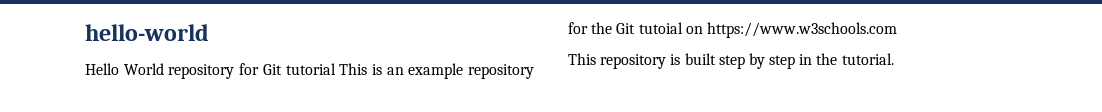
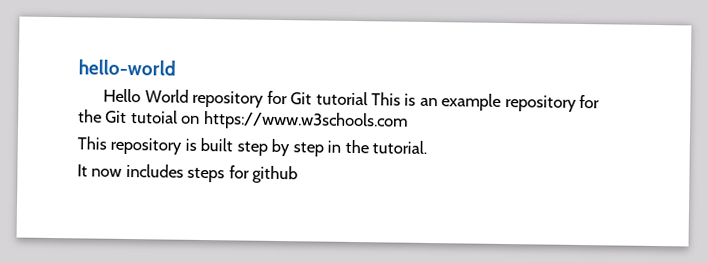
+ It now includes steps for github

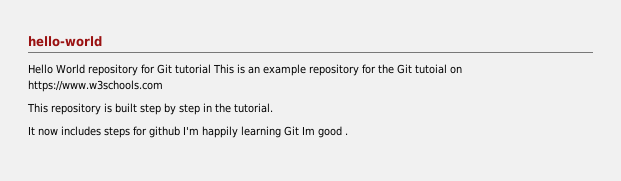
- It now includes steps for github
+ It now includes steps for github I'm happily learning Git Im good .

